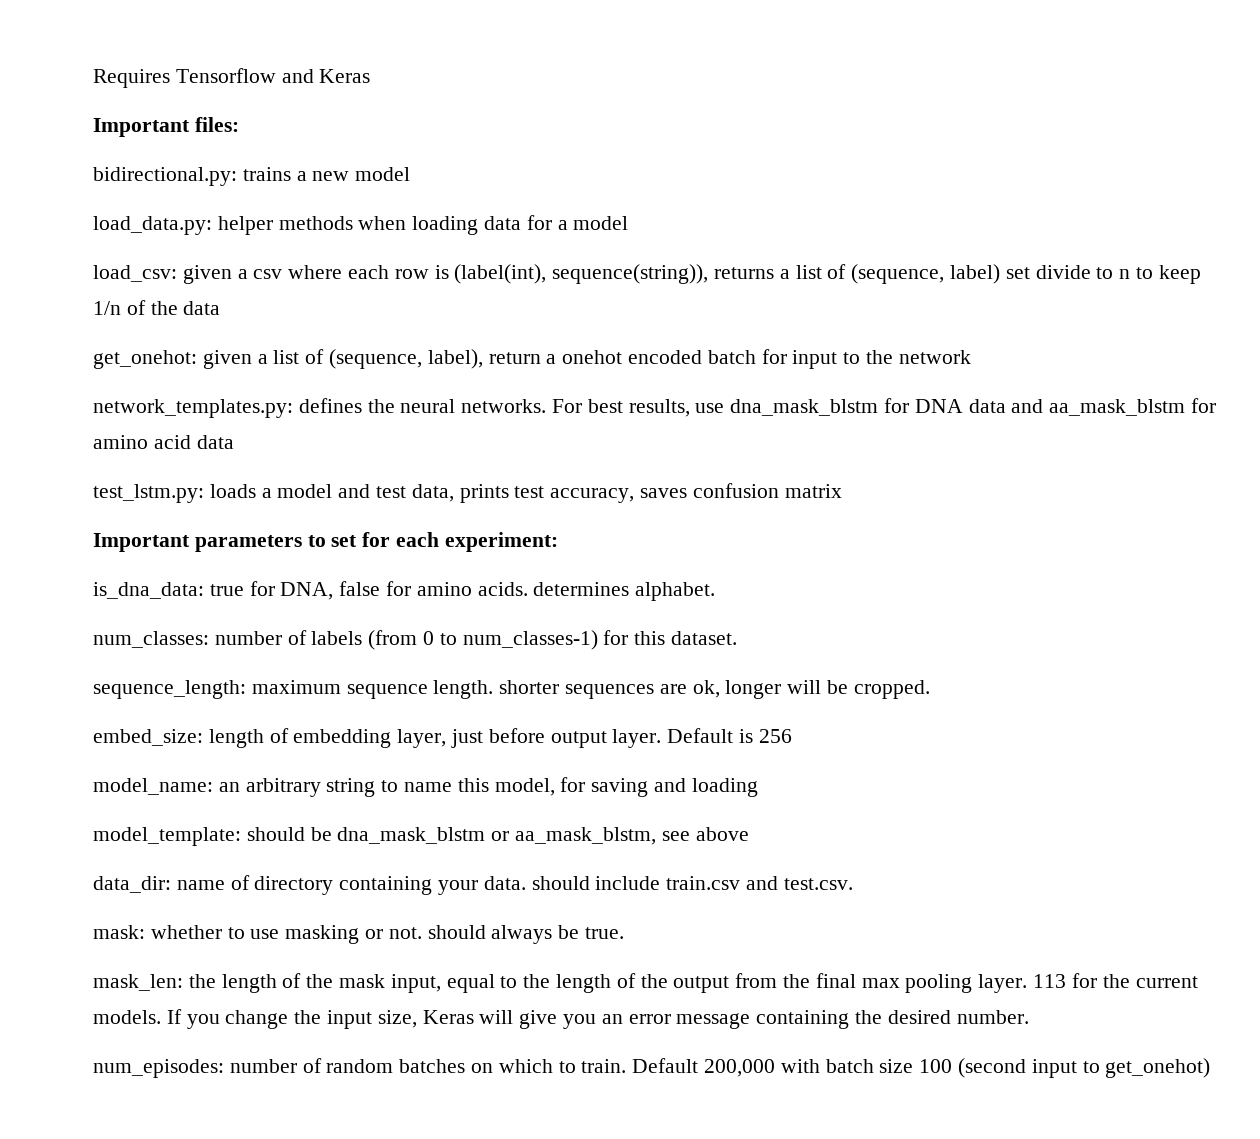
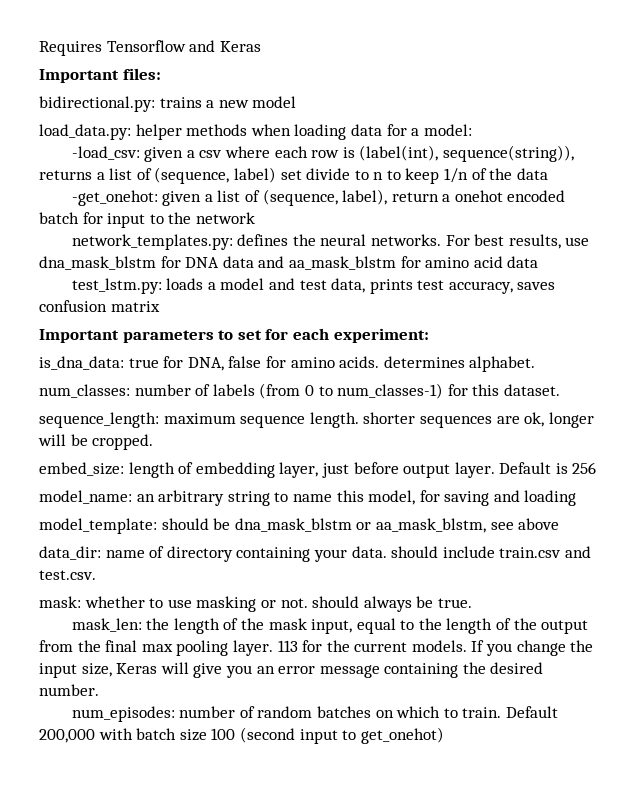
- load_data.py: helper methods when loading data for a model
- load_csv: given a csv where each row is (label(int), sequence(string)), returns a list of (sequence, label) set divide to n to keep 1/n of the data
+ load_data.py: helper methods when loading data for a model:
+ -load_csv: given a csv where each row is (label(int), sequence(string)), returns a list of (sequence, label) set divide to n to keep 1/n of the data
- get_onehot: given a list of (sequence, label), return a onehot encoded batch for input to the network
+ -get_onehot: given a list of (sequence, label), return a onehot encoded batch for input to the network

